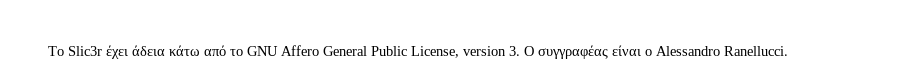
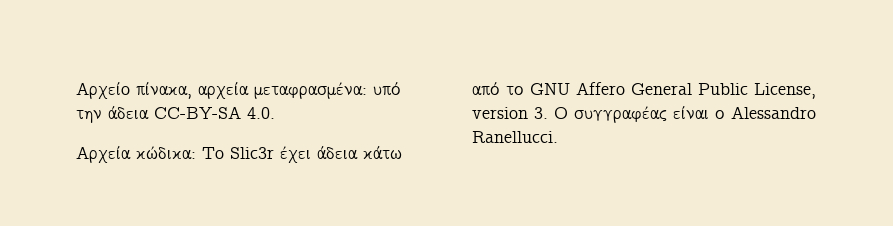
- To Slic3r έχει άδεια κάτω από το GNU Affero General Public License, version 3. Ο συγγραφέας είναι ο Alessandro Ranellucci.
+ Αρχείo πίνακα, αρχεία μεταφρασμένα: υπό την άδεια CC-BY-SA 4.0.
+ Αρχεία κώδικα: To Slic3r έχει άδεια κάτω από το GNU Affero General Public License, version 3. Ο συγγραφέας είναι ο Alessandro Ranellucci.

